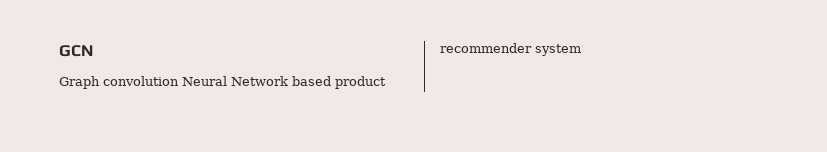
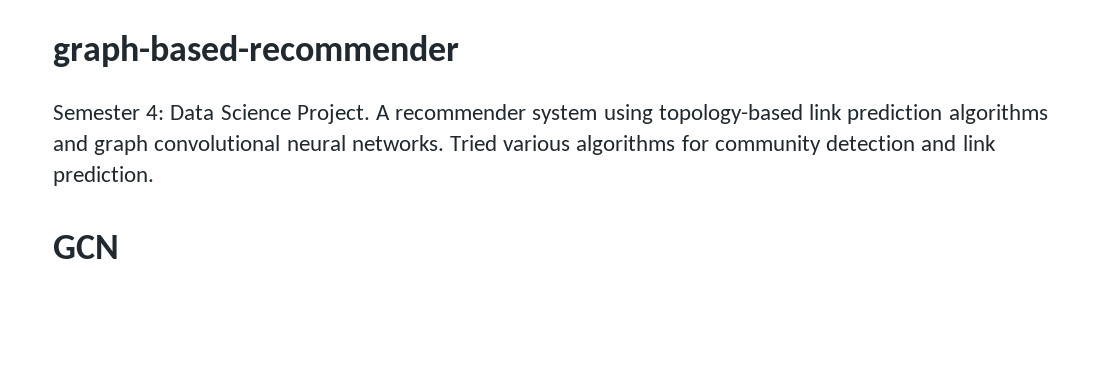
+ graph-based-recommender
+ Semester 4: Data Science Project. A recommender system using topology-based link prediction algorithms and graph convolutional neural networks. Tried various algorithms for community detection and link prediction.
  GCN
- Graph convolution Neural Network based product recommender system

